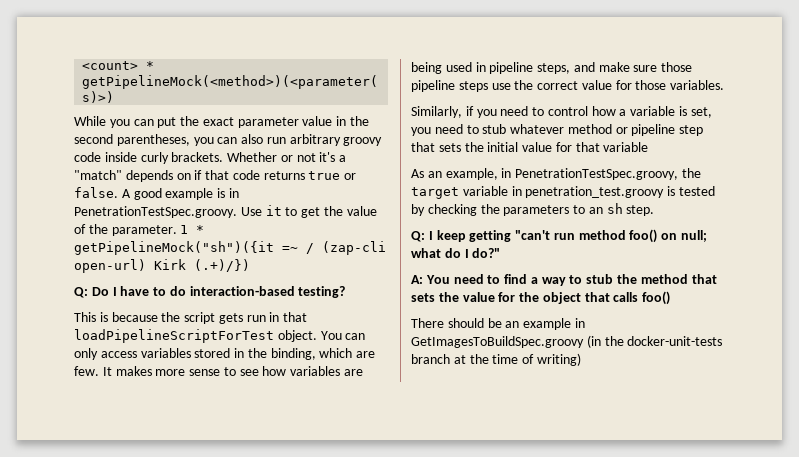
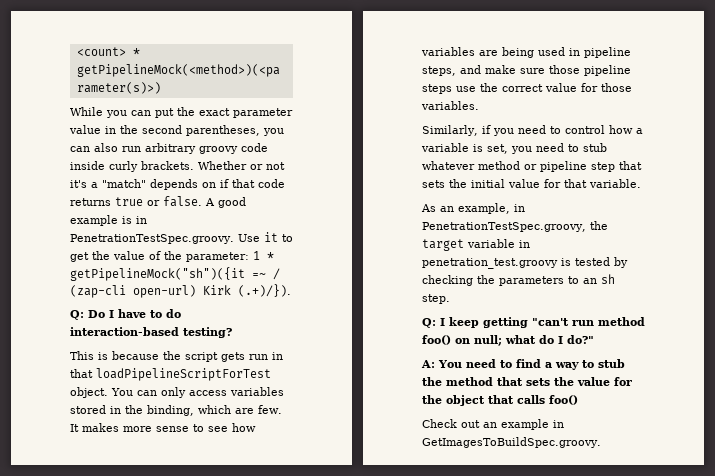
- A good example is in PenetrationTestSpec.groovy. Use it to get the value of the parameter. 1 * getPipelineMock("sh")({it =~ / (zap-cli open-url) Kirk (.+)/})
+ A good example is in PenetrationTestSpec.groovy. Use it to get the value of the parameter: 1 * getPipelineMock("sh")({it =~ / (zap-cli open-url) Kirk (.+)/}).
- Similarly, if you need to control how a variable is set, you need to stub whatever method or pipeline step that sets the initial value for that variable
+ Similarly, if you need to control how a variable is set, you need to stub whatever method or pipeline step that sets the initial value for that variable.
- There should be an example in GetImagesToBuildSpec.groovy (in the docker-unit-tests branch at the time of writing)
+ Check out an example in GetImagesToBuildSpec.groovy.

